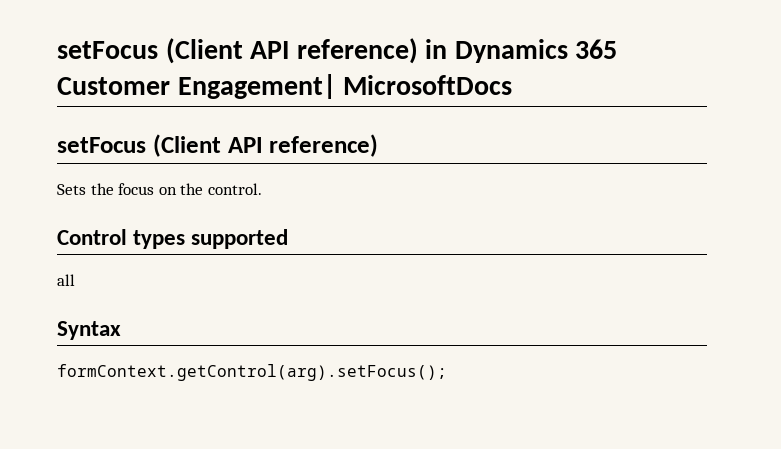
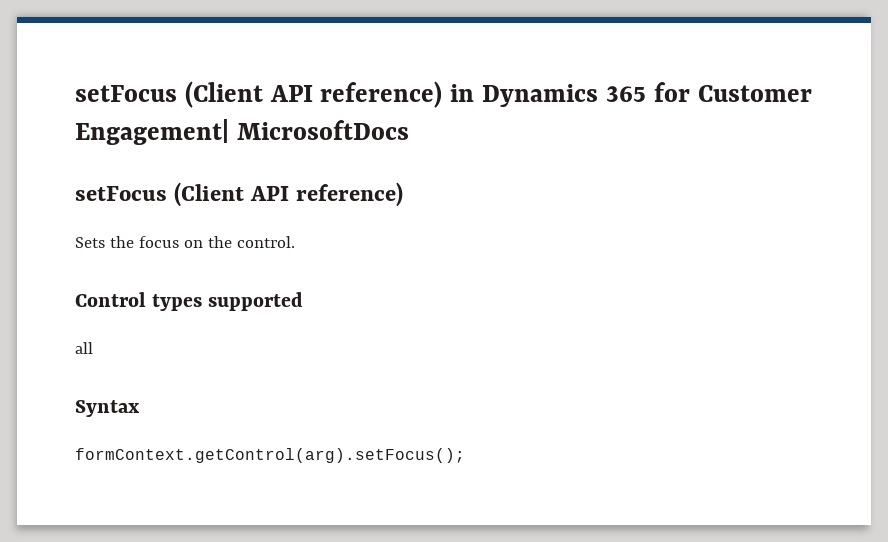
- setFocus (Client API reference) in Dynamics 365 Customer Engagement| MicrosoftDocs
+ setFocus (Client API reference) in Dynamics 365 for Customer Engagement| MicrosoftDocs

